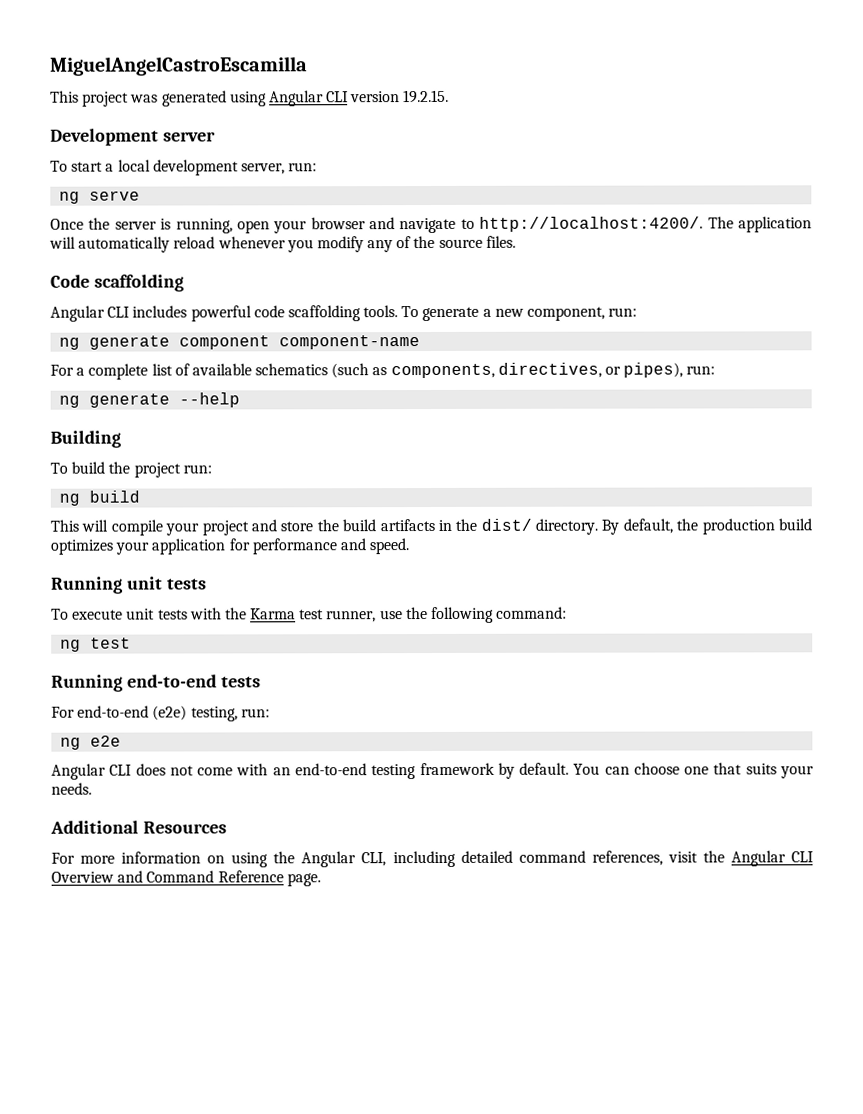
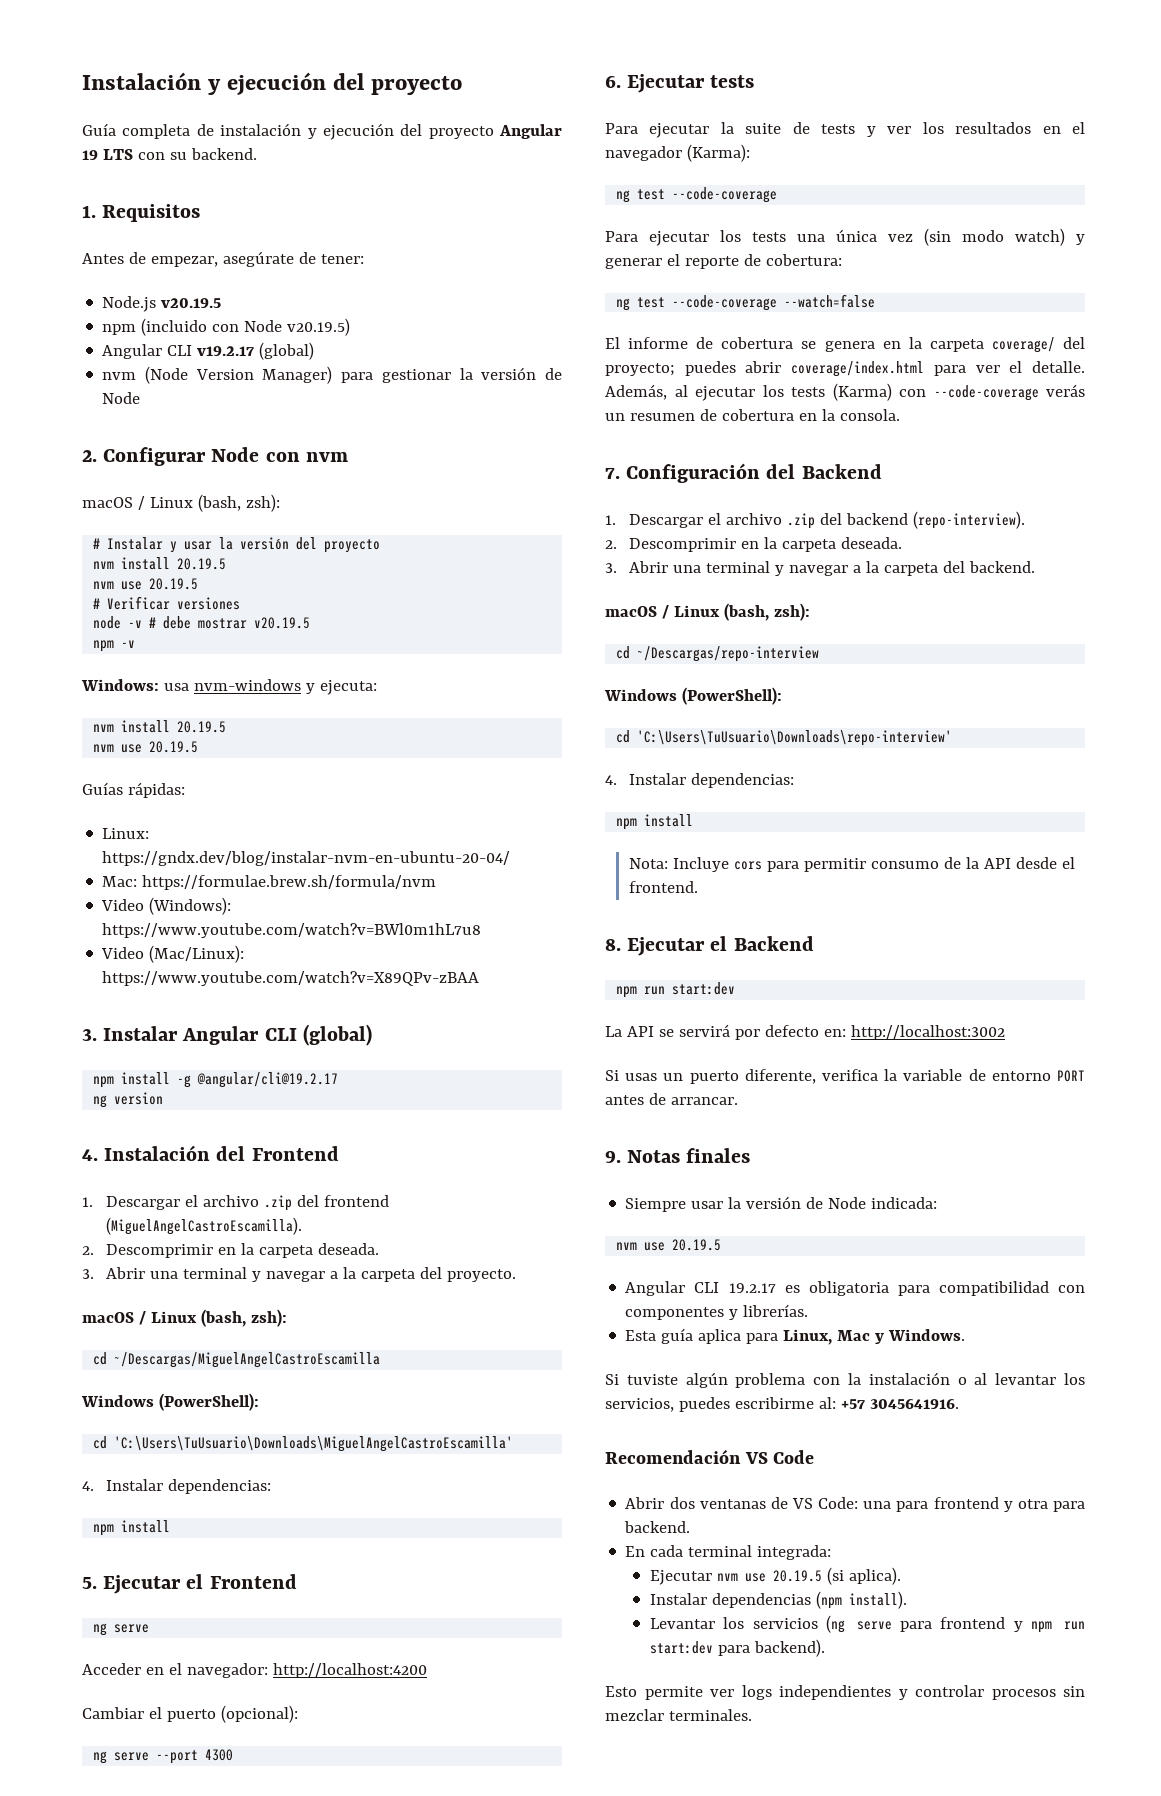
- MiguelAngelCastroEscamilla
- This project was generated using Angular CLI version 19.2.15.
- Development server
- To start a local development server, run:
+ Instalación y ejecución del proyecto
+ Guía completa de instalación y ejecución del proyecto Angular 19 LTS con su backend.
+ 1. Requisitos
+ Antes de empezar, asegúrate de tener:
+ Node.js v20.19.5
+ npm (incluido con Node v20.19.5)
+ Angular CLI v19.2.17 (global)
+ nvm (Node Version Manager) para gestionar la versión de Node
+ 2. Configurar Node con nvm
+ macOS / Linux (bash, zsh):
+ # Instalar y usar la versión del proyecto
+ nvm install 20.19.5
+ nvm use 20.19.5
+ # Verificar versiones
+ node -v # debe mostrar v20.19.5
+ npm -v
+ Windows: usa nvm-windows y ejecuta:
+ nvm install 20.19.5
+ nvm use 20.19.5
+ Guías rápidas:
+ Linux: https://gndx.dev/blog/instalar-nvm-en-ubuntu-20-04/
+ Mac: https://formulae.brew.sh/formula/nvm
+ Video (Windows): https://www.youtube.com/watch?v=BWl0m1hL7u8
+ Video (Mac/Linux): https://www.youtube.com/watch?v=X89QPv-zBAA
+ 3. Instalar Angular CLI (global)
+ npm install -g @angular/cli@19.2.17
+ ng version
+ 4. Instalación del Frontend
+ 1. Descargar el archivo .zip del frontend (MiguelAngelCastroEscamilla).
+ 2. Descomprimir en la carpeta deseada.
+ 3. Abrir una terminal y navegar a la carpeta del proyecto.
+ macOS / Linux (bash, zsh):
+ cd ~/Descargas/MiguelAngelCastroEscamilla
+ Windows (PowerShell):
+ cd 'C:\Users\TuUsuario\Downloads\MiguelAngelCastroEscamilla'
+ 4. Instalar dependencias:
+ npm install
+ 5. Ejecutar el Frontend
  ng serve
- Once the server is running, open your browser and navigate to http://localhost:4200/. The application will automatically reload whenever you modify any of the source files.
- Code scaffolding
- Angular CLI includes powerful code scaffolding tools. To generate a new component, run:
- ng generate component component-name
- For a complete list of available schematics (such as components, directives, or pipes), run:
- ng generate --help
- Building
- To build the project run:
- ng build
- This will compile your project and store the build artifacts in the dist/ directory. By default, the production build optimizes your application for performance and speed.
- Running unit tests
- To execute unit tests with the Karma test runner, use the following command:
- ng test
- Running end-to-end tests
- For end-to-end (e2e) testing, run:
- ng e2e
- Angular CLI does not come with an end-to-end testing framework by default. You can choose one that suits your needs.
- Additional Resources
- For more information on using the Angular CLI, including detailed command references, visit the Angular CLI Overview and Command Reference page.
+ Acceder en el navegador: http://localhost:4200
+ Cambiar el puerto (opcional):
+ ng serve --port 4300
+ 6. Ejecutar tests
+ Para ejecutar la suite de tests y ver los resultados en el navegador (Karma):
+ ng test --code-coverage
+ Para ejecutar los tests una única vez (sin modo watch) y generar el reporte de cobertura:
+ ng test --code-coverage --watch=false
+ El informe de cobertura se genera en la carpeta coverage/ del proyecto; puedes abrir coverage/index.html para ver el detalle. Además, al ejecutar los tests (Karma) con --code-coverage verás un resumen de cobertura en la consola.
+ 7. Configuración del Backend
+ 1. Descargar el archivo .zip del backend (repo-interview).
+ 2. Descomprimir en la carpeta deseada.
+ 3. Abrir una terminal y navegar a la carpeta del backend.
+ macOS / Linux (bash, zsh):
+ cd ~/Descargas/repo-interview
+ Windows (PowerShell):
+ cd 'C:\Users\TuUsuario\Downloads\repo-interview'
+ 4. Instalar dependencias:
+ npm install
+ Nota: Incluye cors para permitir consumo de la API desde el frontend.
+ 8. Ejecutar el Backend
+ npm run start:dev
+ La API se servirá por defecto en: http://localhost:3002
+ Si usas un puerto diferente, verifica la variable de entorno PORT antes de arrancar.
+ 9. Notas finales
+ Siempre usar la versión de Node indicada:
+ nvm use 20.19.5
+ Angular CLI 19.2.17 es obligatoria para compatibilidad con componentes y librerías.
+ Esta guía aplica para Linux, Mac y Windows.
+ Si tuviste algún problema con la instalación o al levantar los servicios, puedes escribirme al: +57 3045641916.
+ Recomendación VS Code
+ Abrir dos ventanas de VS Code: una para frontend y otra para backend.
+ En cada terminal integrada:
+ Ejecutar nvm use 20.19.5 (si aplica).
+ Instalar dependencias (npm install).
+ Levantar los servicios (ng serve para frontend y npm run start:dev para backend).
+ Esto permite ver logs independientes y controlar procesos sin mezclar terminales.

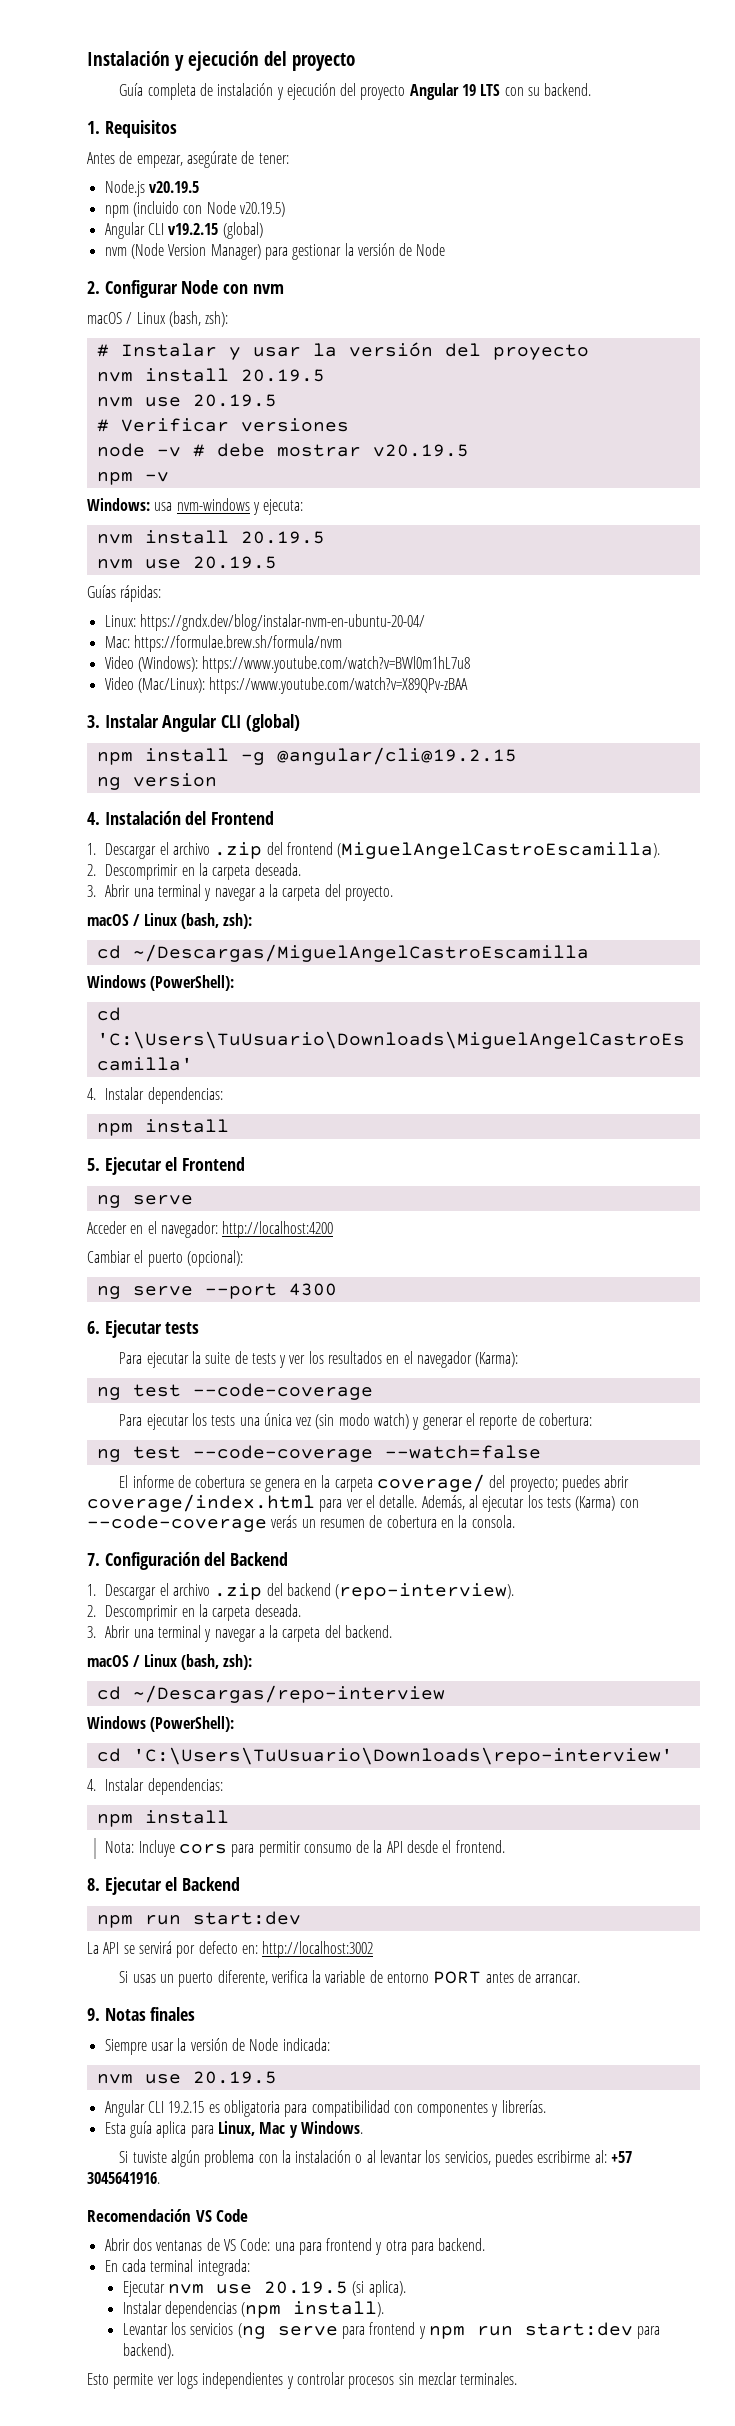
- Angular CLI v19.2.17 (global)
+ Angular CLI v19.2.15 (global)
- npm install -g @angular/cli@19.2.17
+ npm install -g @angular/cli@19.2.15
- Angular CLI 19.2.17 es obligatoria para compatibilidad con componentes y librerías.
+ Angular CLI 19.2.15 es obligatoria para compatibilidad con componentes y librerías.

